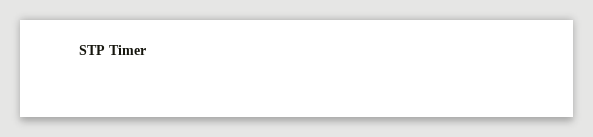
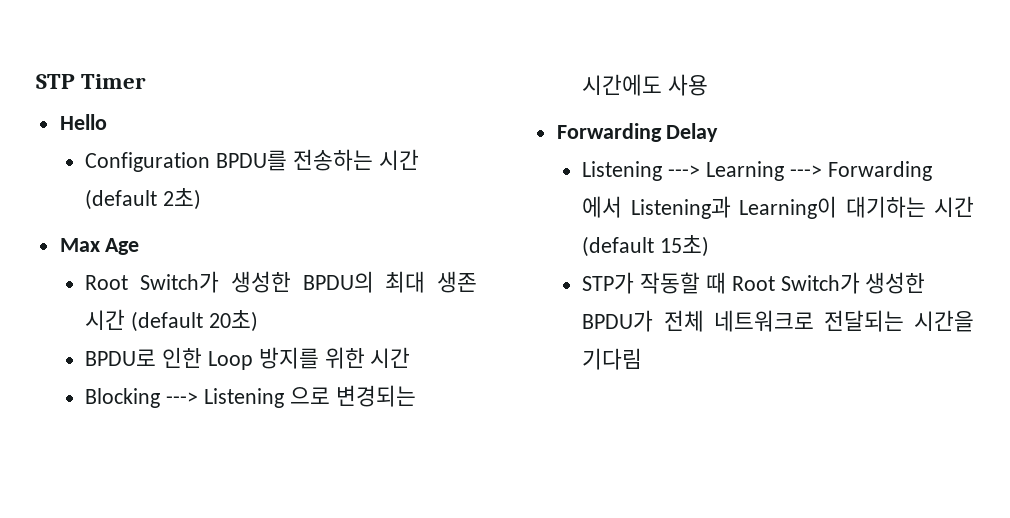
+ Hello
+ Configuration BPDU를 전송하는 시간 (default 2초)
+ Max Age
+ Root Switch가 생성한 BPDU의 최대 생존 시간 (default 20초)
+ BPDU로 인한 Loop 방지를 위한 시간
+ Blocking ---> Listening 으로 변경되는 시간에도 사용
+ Forwarding Delay
+ Listening ---> Learning ---> Forwarding 에서 Listening과 Learning이 대기하는 시간 (default 15초)
+ STP가 작동할 때 Root Switch가 생성한 BPDU가 전체 네트워크로 전달되는 시간을 기다림

